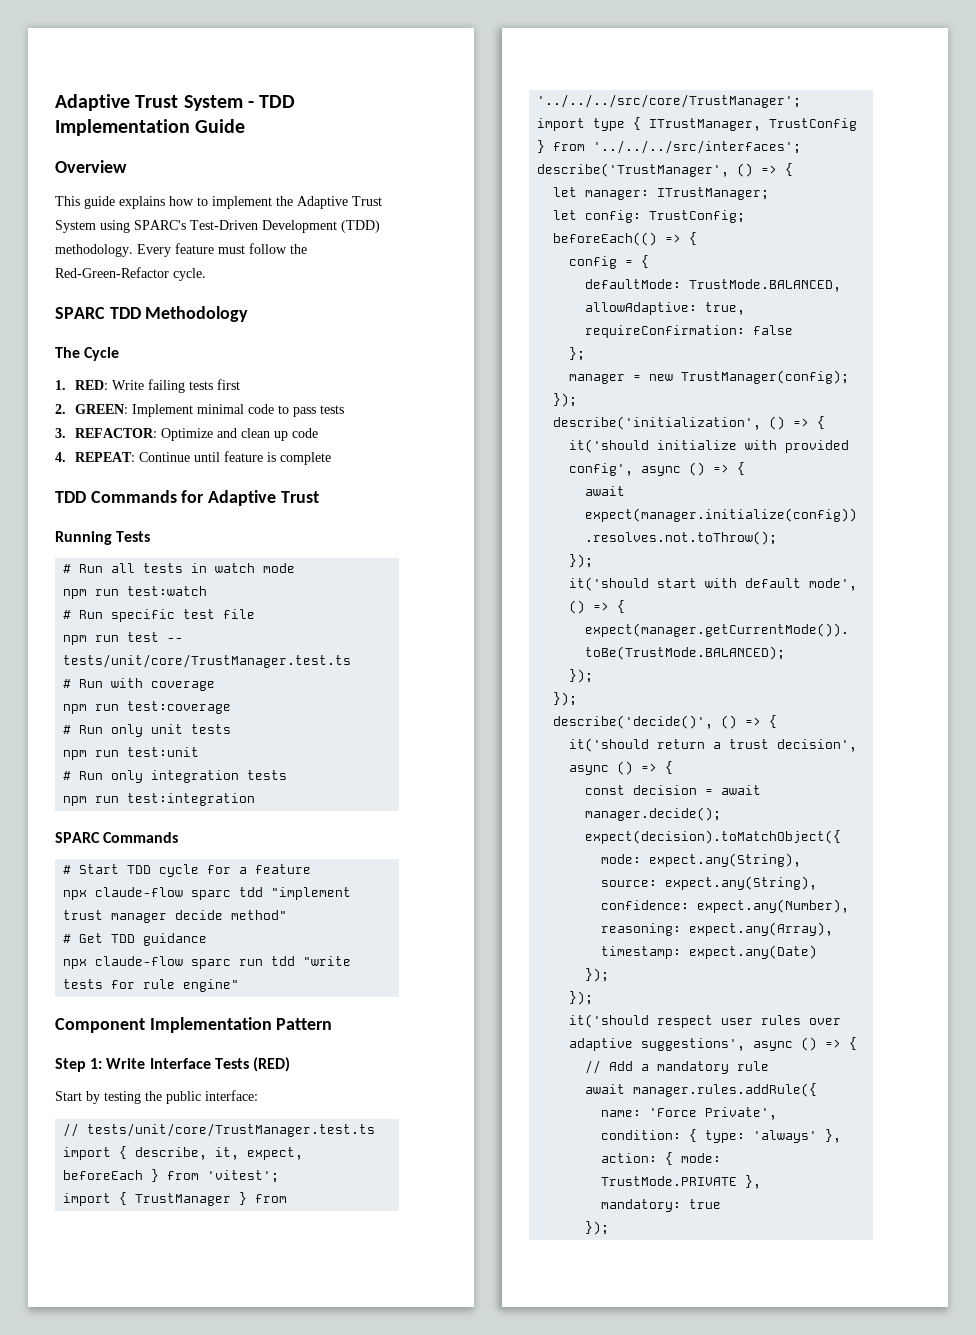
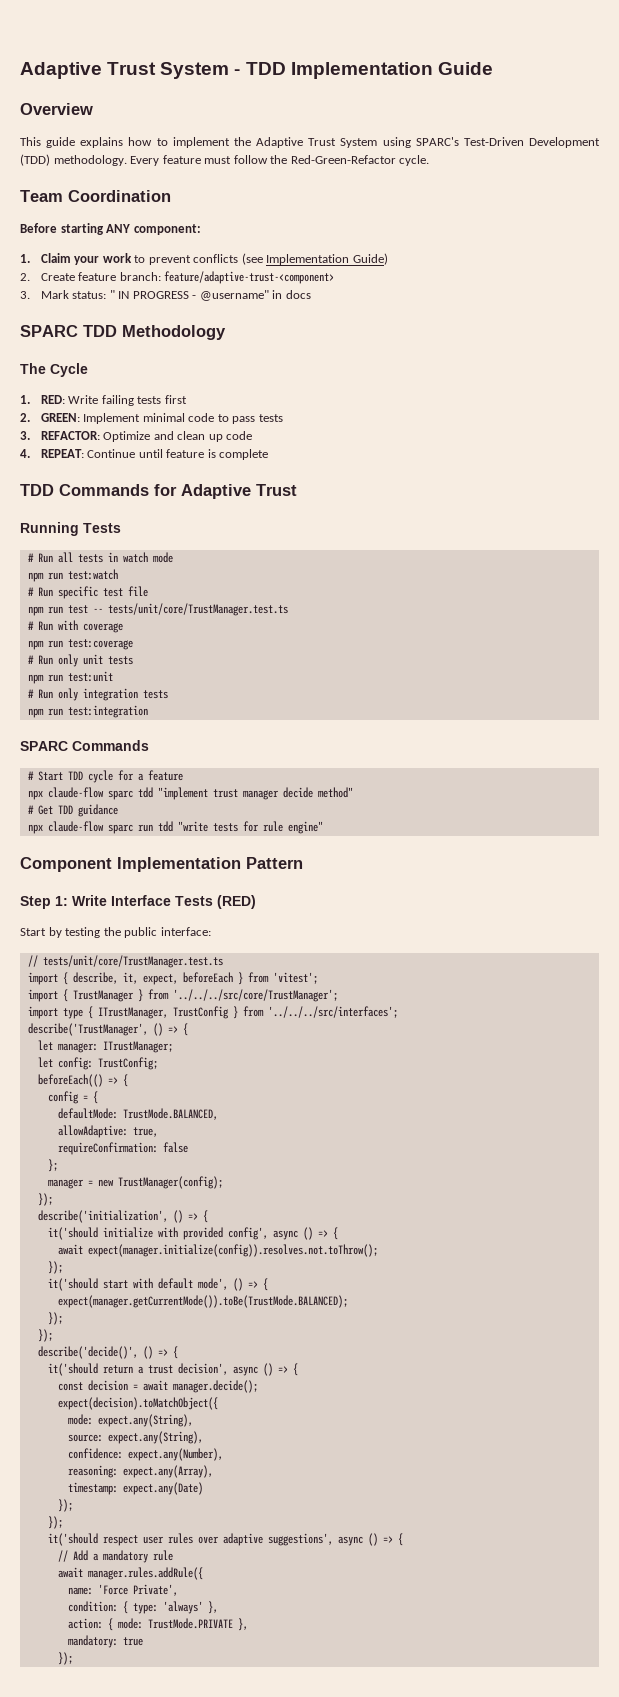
+ Team Coordination
+ Before starting ANY component:
+ 1. Claim your work to prevent conflicts (see Implementation Guide)
+ 2. Create feature branch: feature/adaptive-trust-<component>
+ 3. Mark status: " IN PROGRESS - @username" in docs

